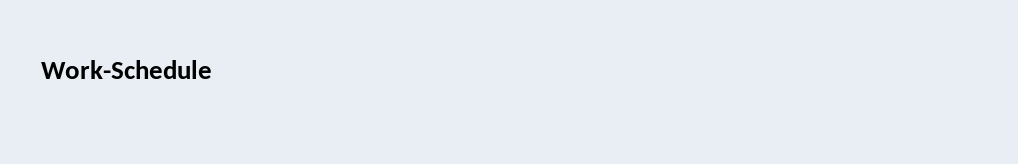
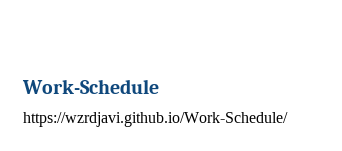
+ https://wzrdjavi.github.io/Work-Schedule/

